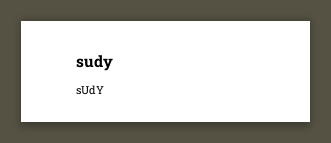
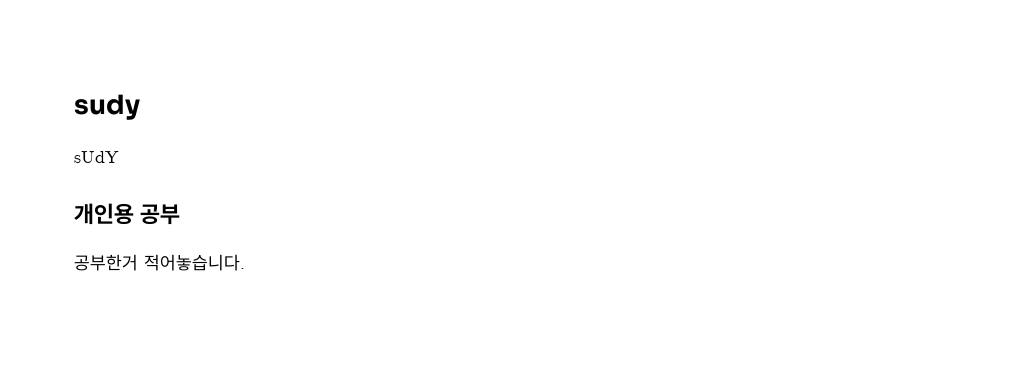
+ 개인용 공부
+ 공부한거 적어놓습니다.

